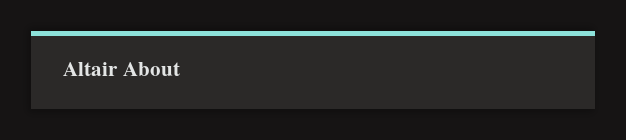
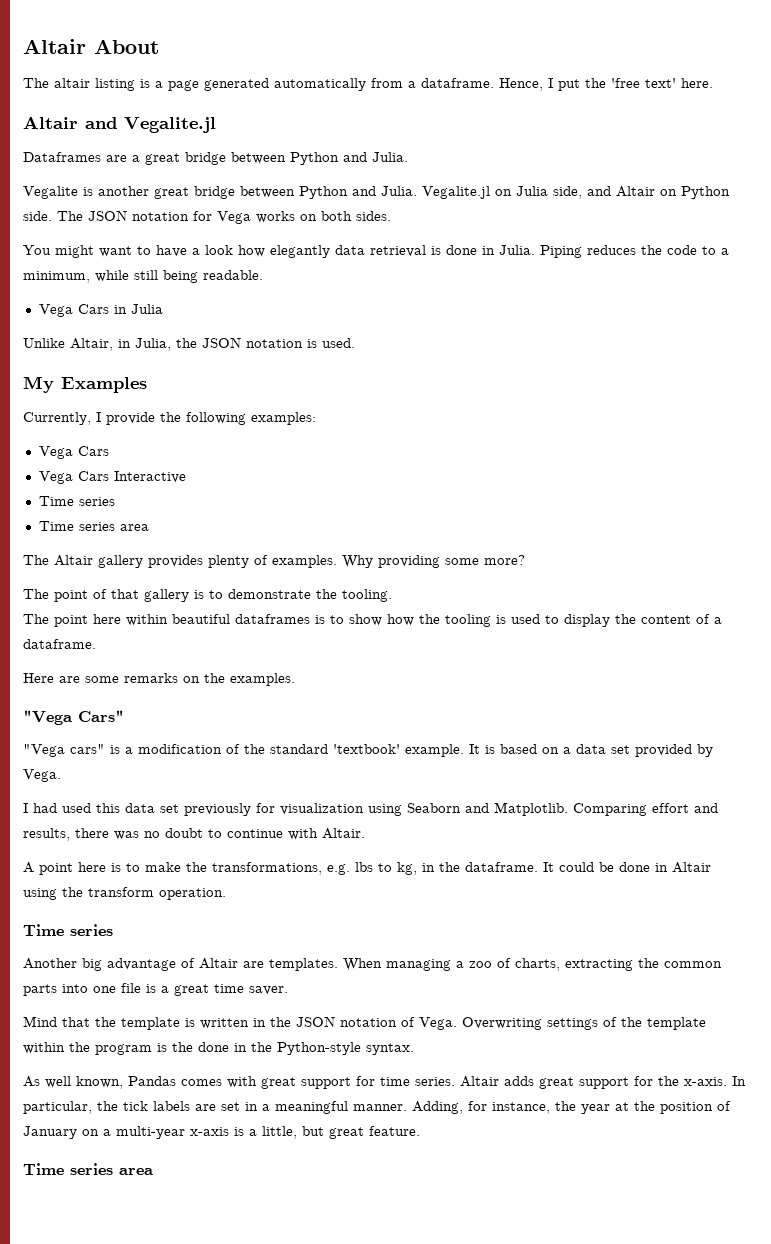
+ The altair listing is a page generated automatically from a dataframe. Hence, I put the 'free text' here.
+ Altair and Vegalite.jl
+ Dataframes are a great bridge between Python and Julia.
+ Vegalite is another great bridge between Python and Julia. Vegalite.jl on Julia side, and Altair on Python side. The JSON notation for Vega works on both sides.
+ You might want to have a look how elegantly data retrieval is done in Julia. Piping reduces the code to a minimum, while still being readable.
+ Vega Cars in Julia
+ Unlike Altair, in Julia, the JSON notation is used.
+ My Examples
+ Currently, I provide the following examples:
+ Vega Cars
+ Vega Cars Interactive
+ Time series
+ Time series area
+ The Altair gallery provides plenty of examples. Why providing some more?
+ The point of that gallery is to demonstrate the tooling.
+ The point here within beautiful dataframes is to show how the tooling is used to display the content of a dataframe.
+ Here are some remarks on the examples.
+ "Vega Cars"
+ "Vega cars" is a modification of the standard 'textbook' example. It is based on a data set provided by Vega.
+ I had used this data set previously for visualization using Seaborn and Matplotlib. Comparing effort and results, there was no doubt to continue with Altair.
+ A point here is to make the transformations, e.g. lbs to kg, in the dataframe. It could be done in Altair using the transform operation.
+ Time series
+ Another big advantage of Altair are templates. When managing a zoo of charts, extracting the common parts into one file is a great time saver.
+ Mind that the template is written in the JSON notation of Vega. Overwriting settings of the template within the program is the done in the Python-style syntax.
+ As well known, Pandas comes with great support for time series. Altair adds great support for the x-axis. In particular, the tick labels are set in a meaningful manner. Adding, for instance, the year at the position of January on a multi-year x-axis is a little, but great feature.
+ Time series area

